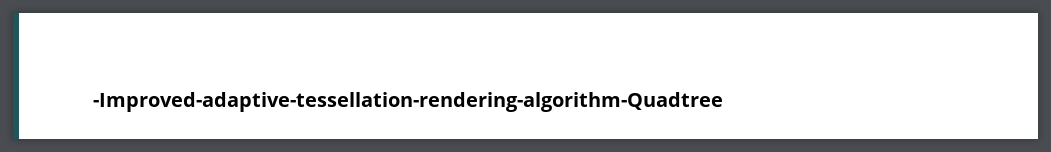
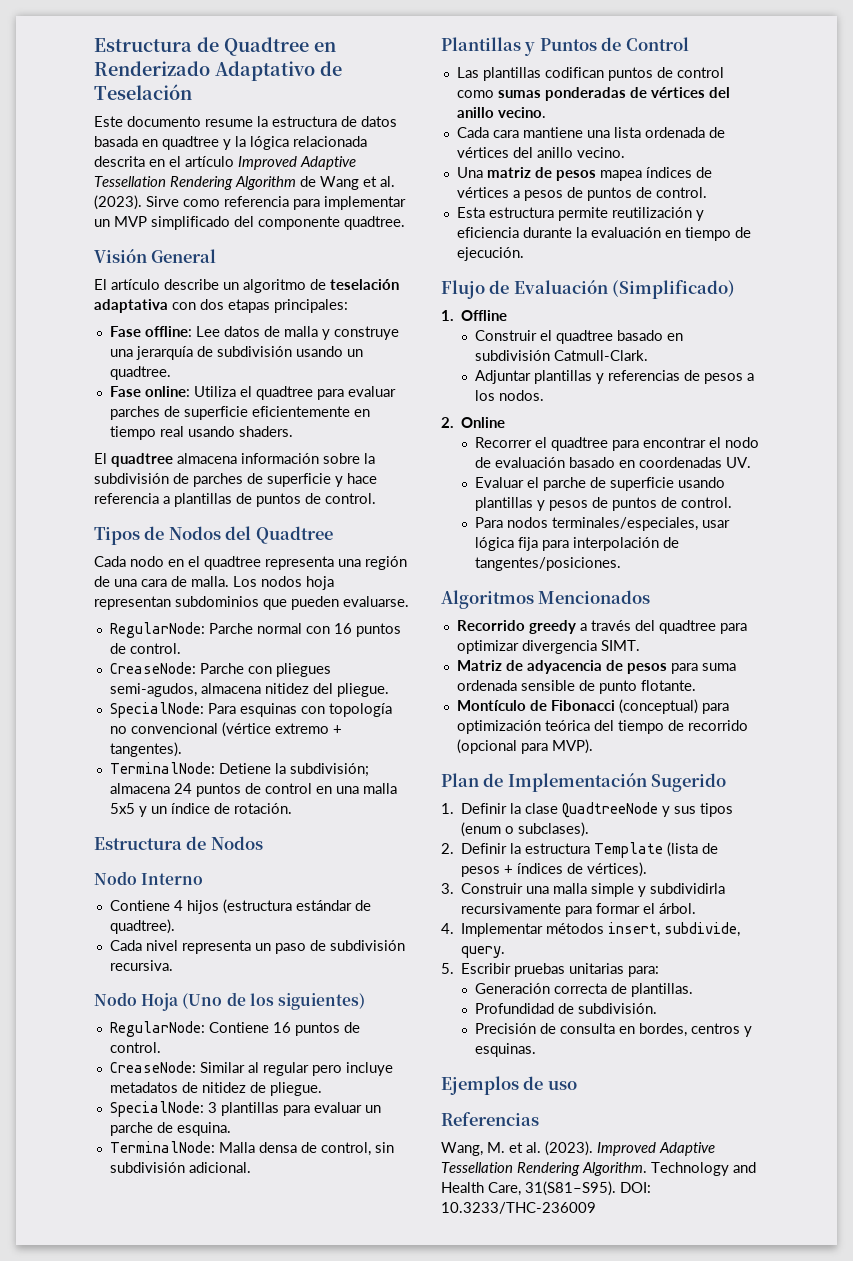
- -Improved-adaptive-tessellation-rendering-algorithm-Quadtree
+ Estructura de Quadtree en Renderizado Adaptativo de Teselación
+ Este documento resume la estructura de datos basada en quadtree y la lógica relacionada descrita en el artículo Improved Adaptive Tessellation Rendering Algorithm de Wang et al. (2023). Sirve como referencia para implementar un MVP simplificado del componente quadtree.
+ Visión General
+ El artículo describe un algoritmo de teselación adaptativa con dos etapas principales:
+ Fase offline: Lee datos de malla y construye una jerarquía de subdivisión usando un quadtree.
+ Fase online: Utiliza el quadtree para evaluar parches de superficie eficientemente en tiempo real usando shaders.
+ El quadtree almacena información sobre la subdivisión de parches de superficie y hace referencia a plantillas de puntos de control.
+ Tipos de Nodos del Quadtree
+ Cada nodo en el quadtree representa una región de una cara de malla. Los nodos hoja representan subdominios que pueden evaluarse.
+ RegularNode: Parche normal con 16 puntos de control.
+ CreaseNode: Parche con pliegues semi-agudos, almacena nitidez del pliegue.
+ SpecialNode: Para esquinas con topología no convencional (vértice extremo + tangentes).
+ TerminalNode: Detiene la subdivisión; almacena 24 puntos de control en una malla 5x5 y un índice de rotación.
+ Estructura de Nodos
+ Nodo Interno
+ Contiene 4 hijos (estructura estándar de quadtree).
+ Cada nivel representa un paso de subdivisión recursiva.
+ Nodo Hoja (Uno de los siguientes)
+ RegularNode: Contiene 16 puntos de control.
+ CreaseNode: Similar al regular pero incluye metadatos de nitidez de pliegue.
+ SpecialNode: 3 plantillas para evaluar un parche de esquina.
+ TerminalNode: Malla densa de control, sin subdivisión adicional.
+ Plantillas y Puntos de Control
+ Las plantillas codifican puntos de control como sumas ponderadas de vértices del anillo vecino.
+ Cada cara mantiene una lista ordenada de vértices del anillo vecino.
+ Una matriz de pesos mapea índices de vértices a pesos de puntos de control.
+ Esta estructura permite reutilización y eficiencia durante la evaluación en tiempo de ejecución.
+ Flujo de Evaluación (Simplificado)
+ 1. Offline
+ Construir el quadtree basado en subdivisión Catmull-Clark.
+ Adjuntar plantillas y referencias de pesos a los nodos.
+ 2. Online
+ Recorrer el quadtree para encontrar el nodo de evaluación basado en coordenadas UV.
+ Evaluar el parche de superficie usando plantillas y pesos de puntos de control.
+ Para nodos terminales/especiales, usar lógica fija para interpolación de tangentes/posiciones.
+ Algoritmos Mencionados
+ Recorrido greedy a través del quadtree para optimizar divergencia SIMT.
+ Matriz de adyacencia de pesos para suma ordenada sensible de punto flotante.
+ Montículo de Fibonacci (conceptual) para optimización teórica del tiempo de recorrido (opcional para MVP).
+ Plan de Implementación Sugerido
+ 1. Definir la clase QuadtreeNode y sus tipos (enum o subclases).
+ 2. Definir la estructura Template (lista de pesos + índices de vértices).
+ 3. Construir una malla simple y subdividirla recursivamente para formar el árbol.
+ 4. Implementar métodos insert, subdivide, query.
+ 5. Escribir pruebas unitarias para:
+ Generación correcta de plantillas.
+ Profundidad de subdivisión.
+ Precisión de consulta en bordes, centros y esquinas.
+ Ejemplos de uso
+ Referencias
+ Wang, M. et al. (2023). Improved Adaptive Tessellation Rendering Algorithm. Technology and Health Care, 31(S81–S95). DOI: 10.3233/THC-236009

